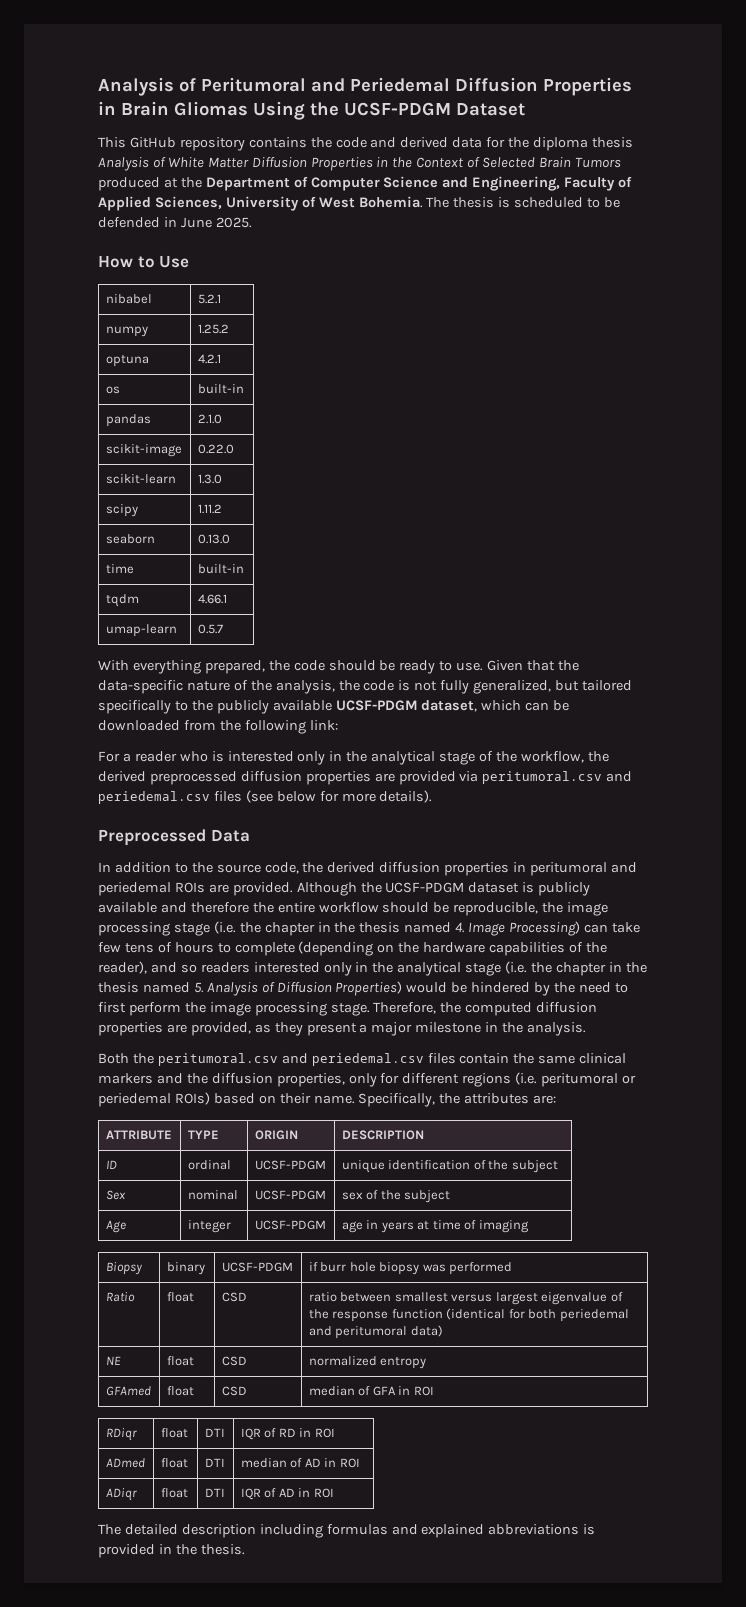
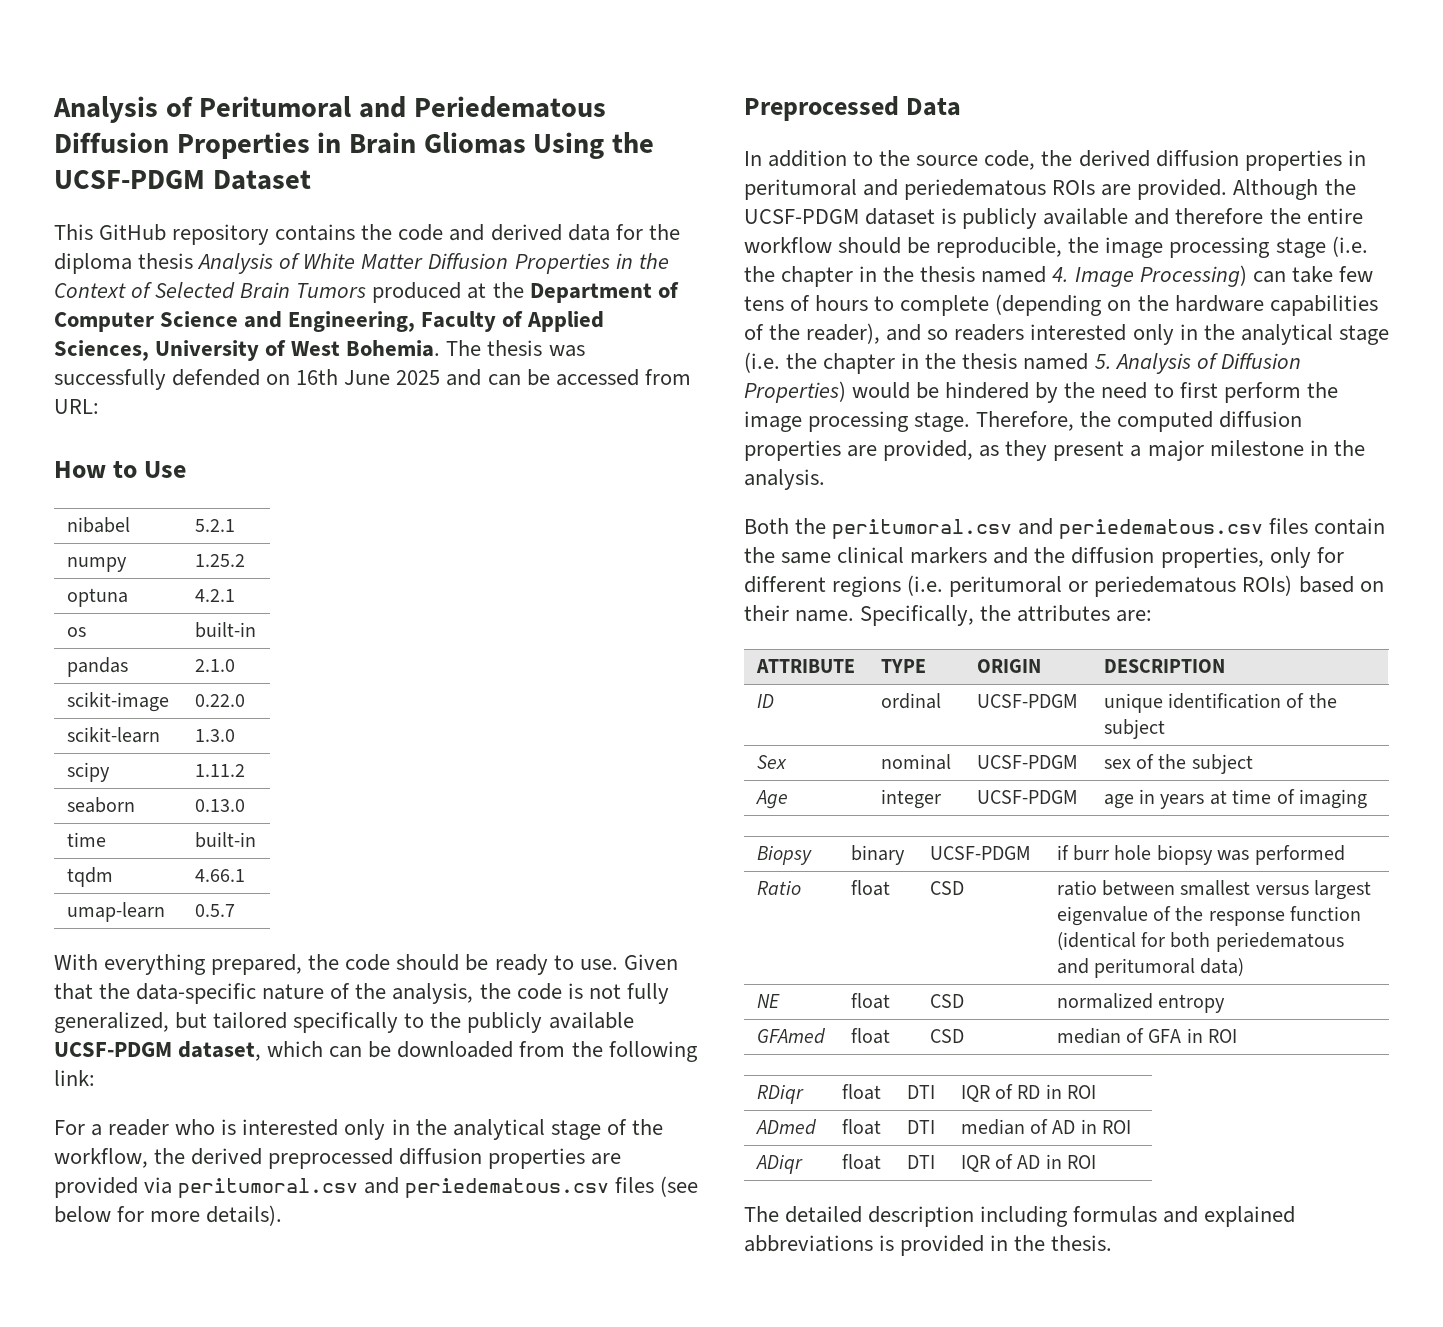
- Analysis of Peritumoral and Periedemal Diffusion Properties in Brain Gliomas Using the UCSF-PDGM Dataset
+ Analysis of Peritumoral and Periedematous Diffusion Properties in Brain Gliomas Using the UCSF-PDGM Dataset
- The thesis is scheduled to be defended in June 2025.
+ The thesis was successfully defended on 16th June 2025 and can be accessed from URL:
- For a reader who is interested only in the analytical stage of the workflow, the derived preprocessed diffusion properties are provided via peritumoral.csv and periedemal.csv files (see below for more details).
+ For a reader who is interested only in the analytical stage of the workflow, the derived preprocessed diffusion properties are provided via peritumoral.csv and periedematous.csv files (see below for more details).
- In addition to the source code, the derived diffusion properties in peritumoral and periedemal ROIs are provided.
+ In addition to the source code, the derived diffusion properties in peritumoral and periedematous ROIs are provided.
- Both the peritumoral.csv and periedemal.csv files contain the same clinical markers and the diffusion properties, only for different regions (i.e. peritumoral or periedemal ROIs) based on their name.
+ Both the peritumoral.csv and periedematous.csv files contain the same clinical markers and the diffusion properties, only for different regions (i.e. peritumoral or periedematous ROIs) based on their name.
- Ratio | float | CSD | ratio between smallest versus largest eigenvalue of the response function (identical for both periedemal and peritumoral data)
+ Ratio | float | CSD | ratio between smallest versus largest eigenvalue of the response function (identical for both periedematous and peritumoral data)

